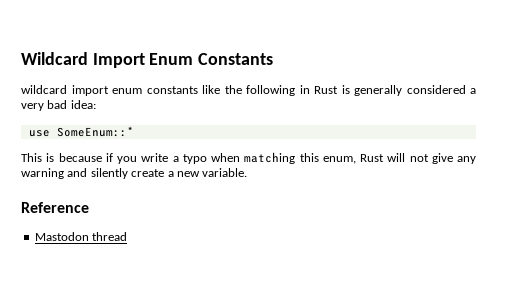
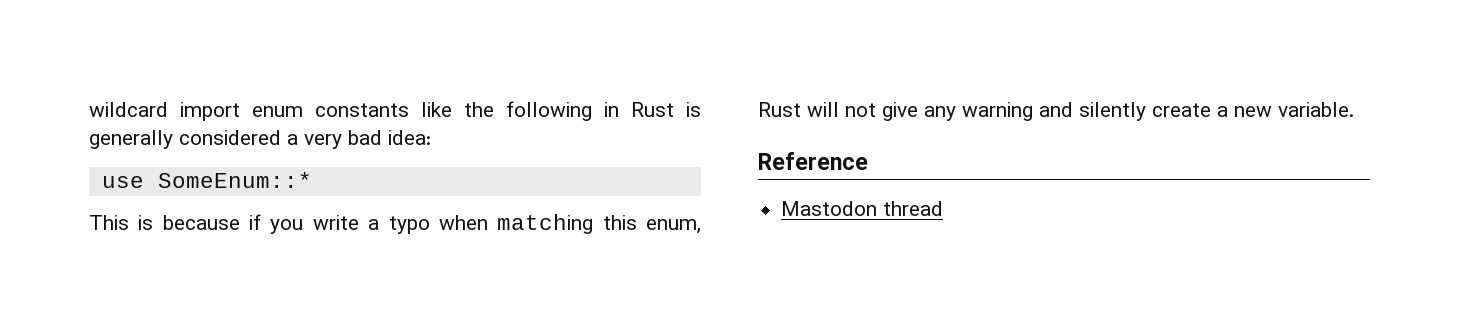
- Wildcard Import Enum Constants

